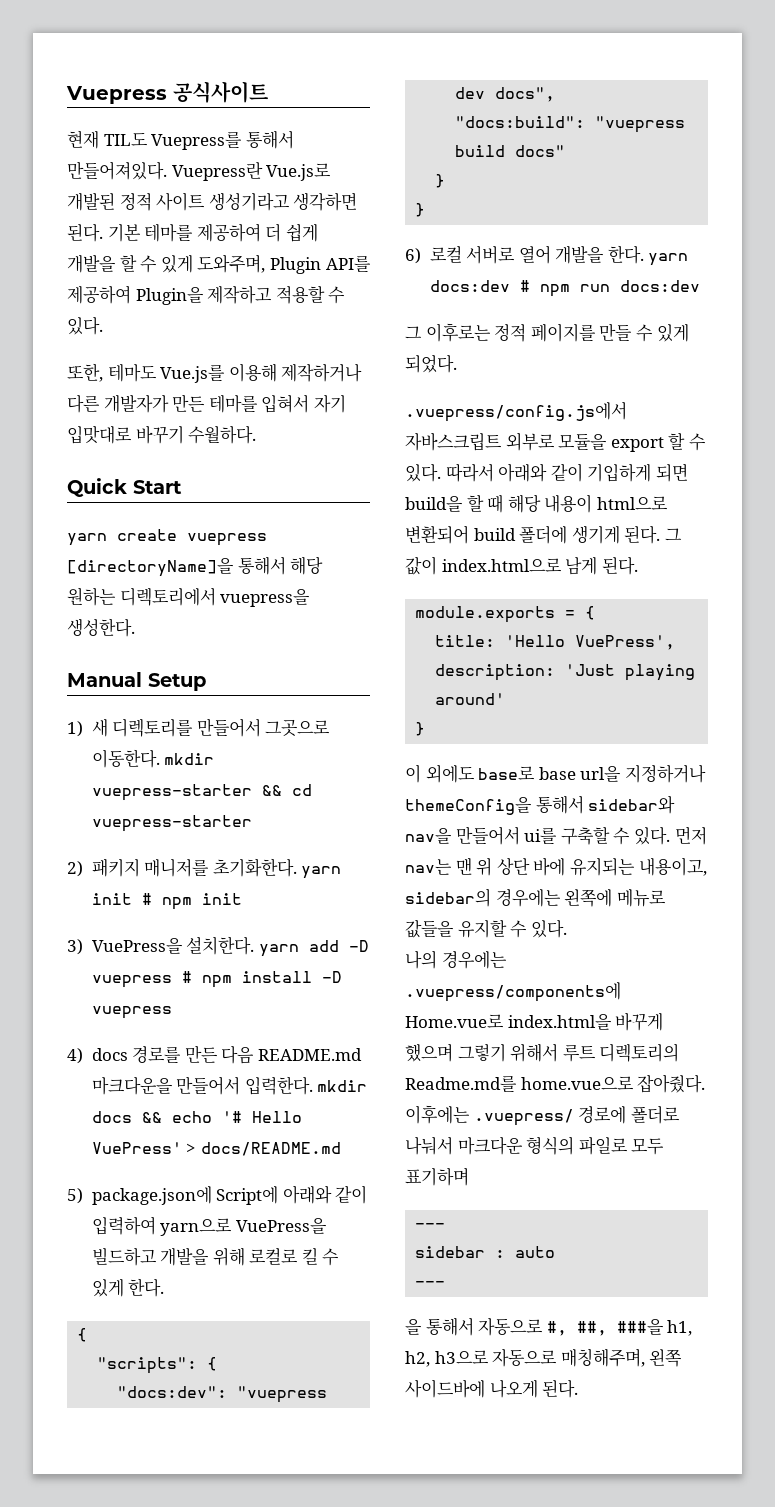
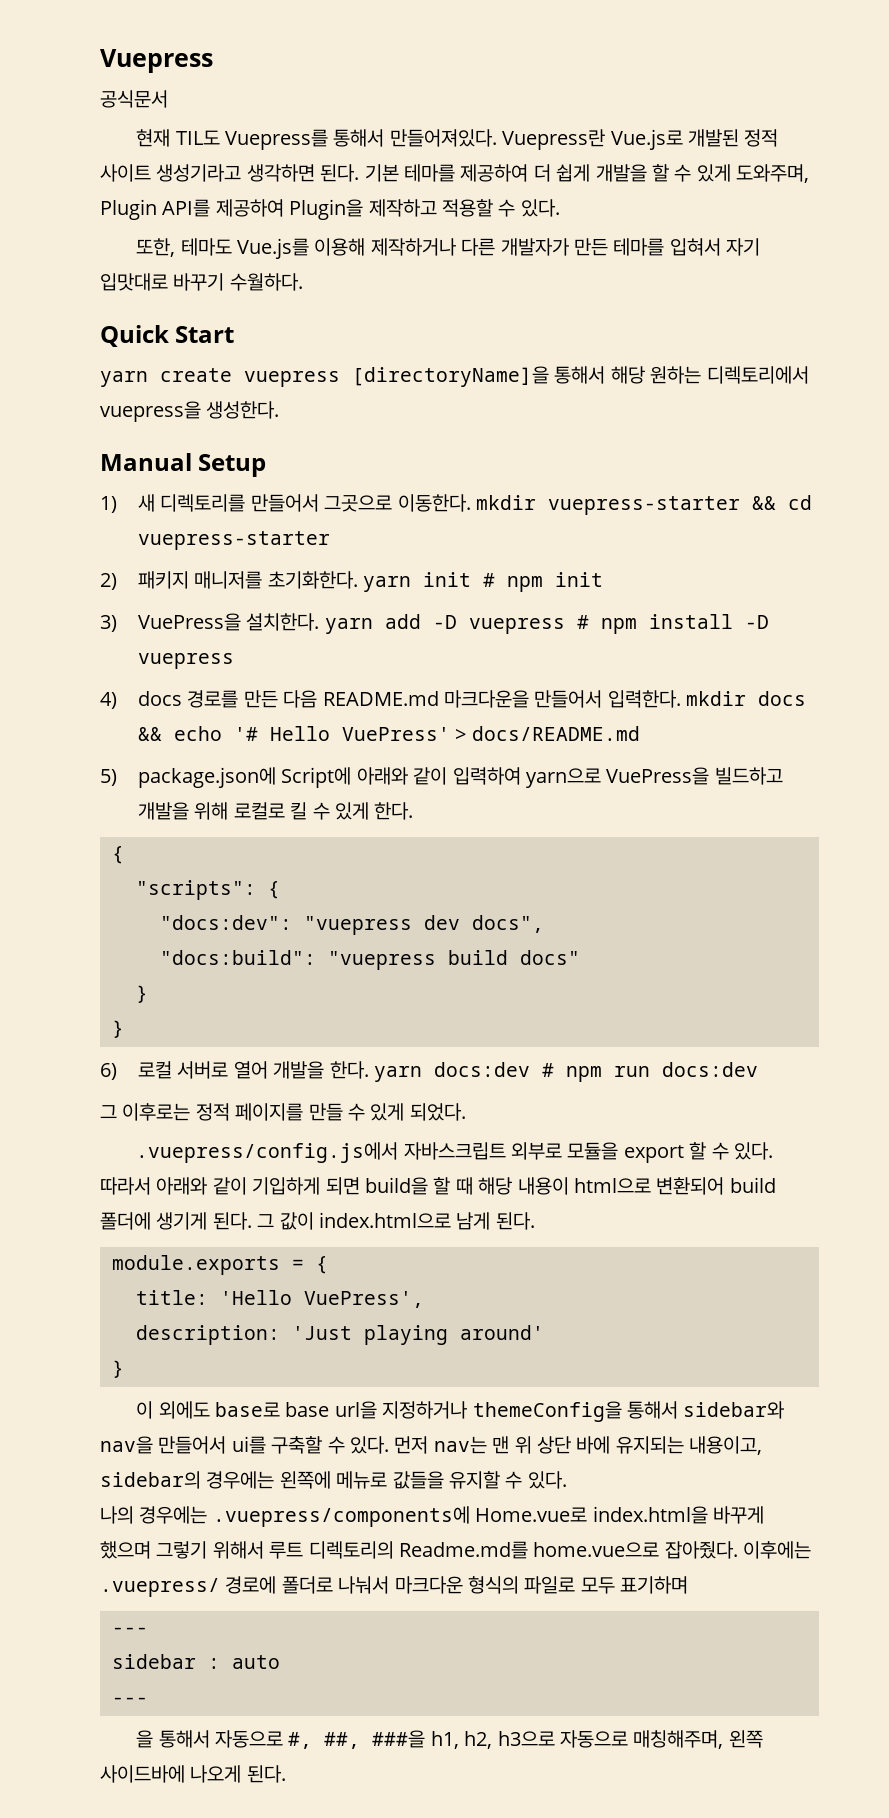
- Vuepress 공식사이트
+ Vuepress
+ 공식문서

